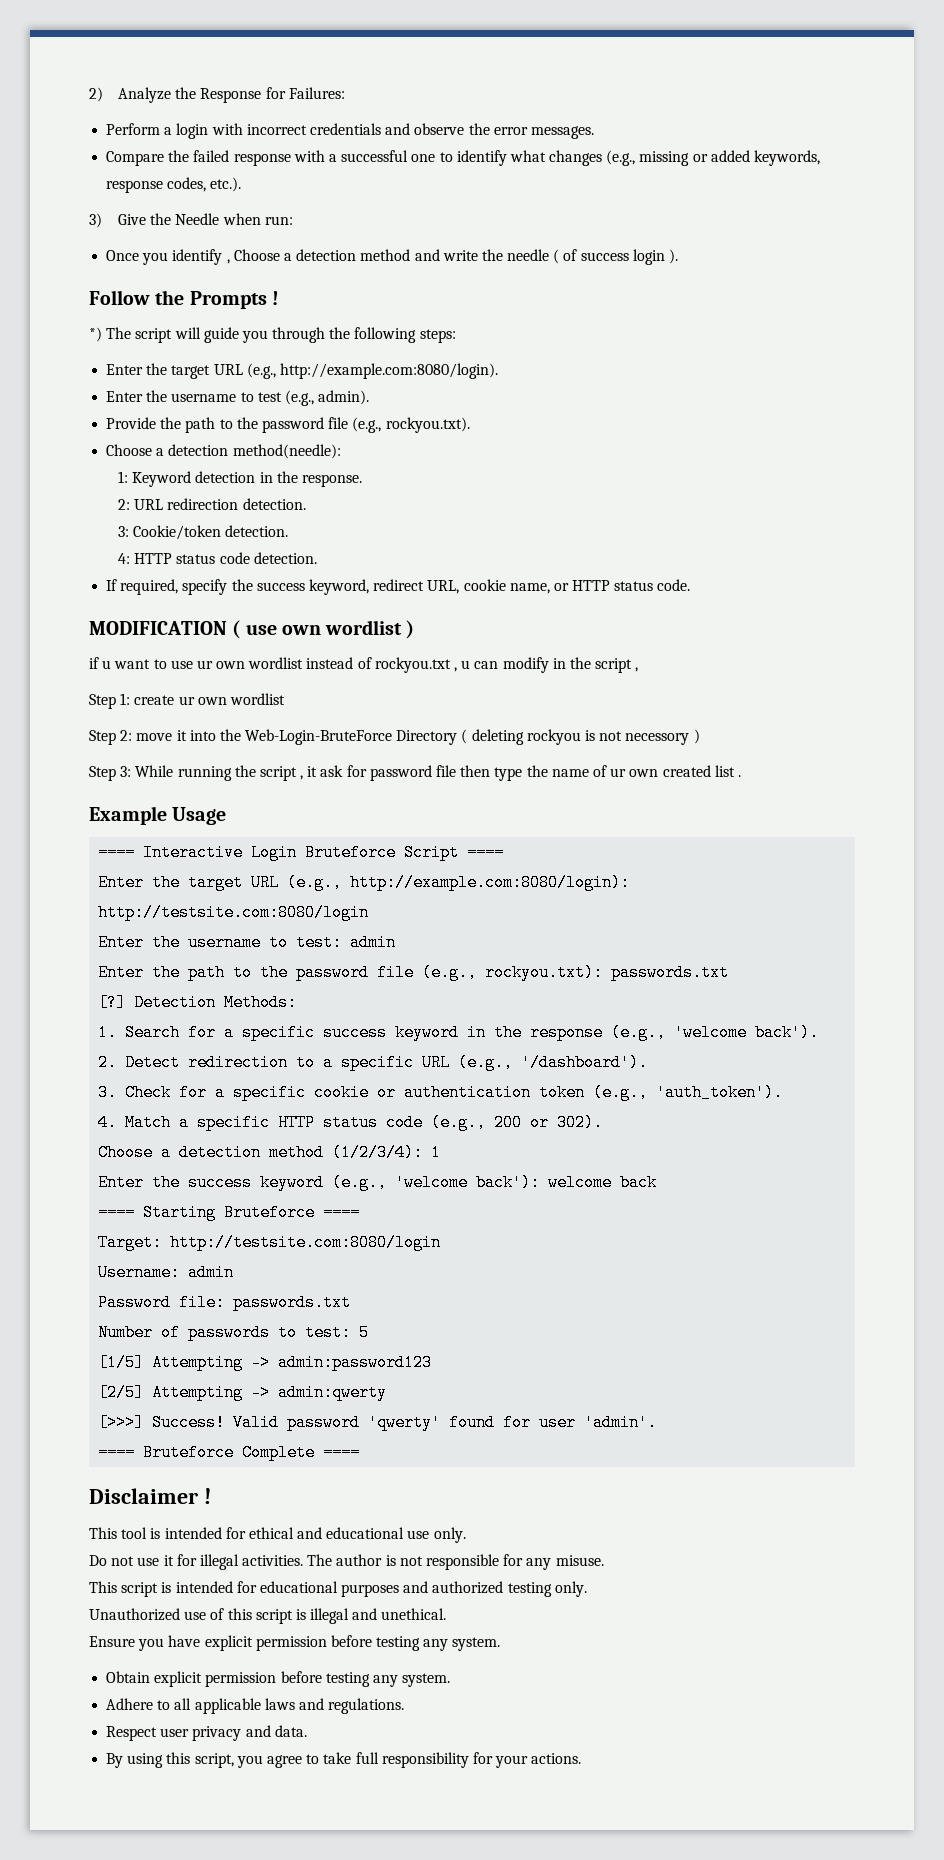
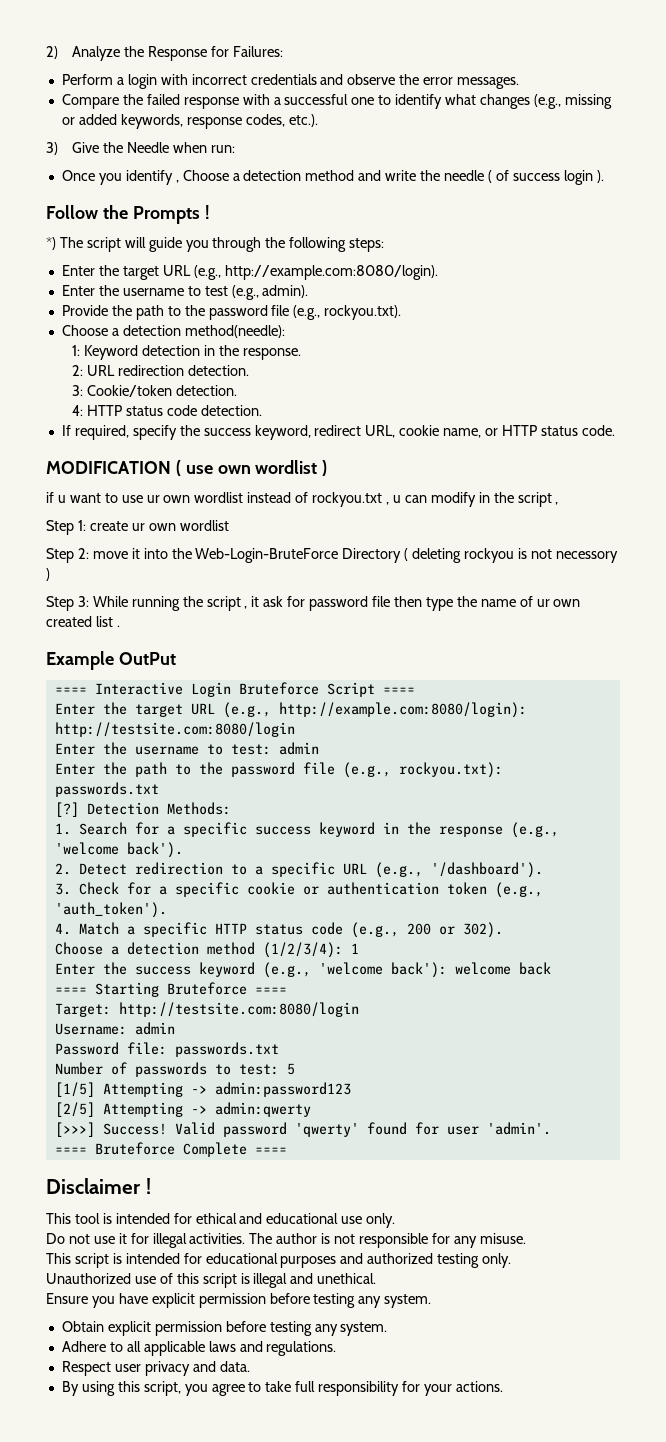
- Example Usage
+ Example OutPut

